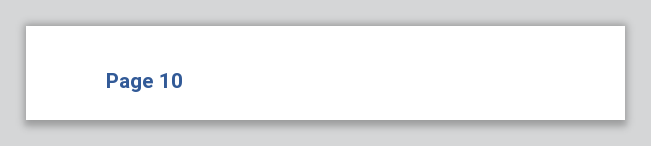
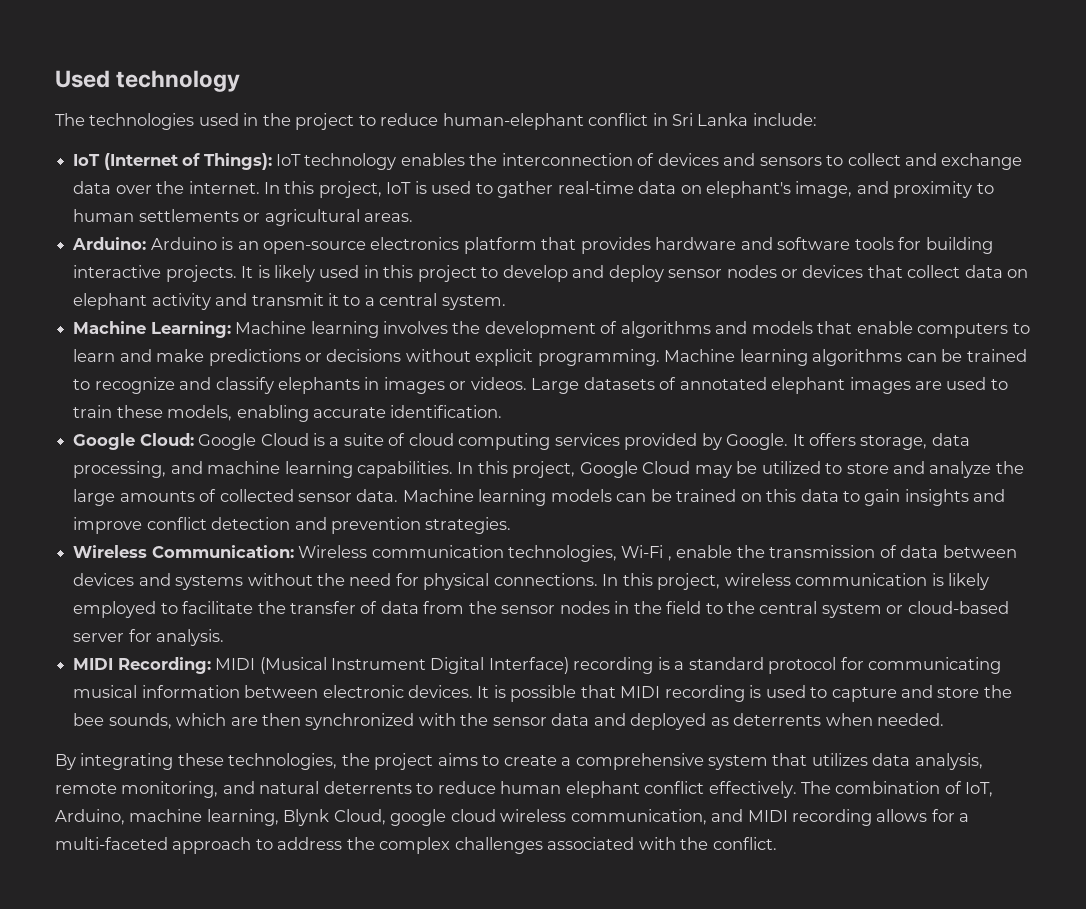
- Page 10
+ Used technology
+ The technologies used in the project to reduce human-elephant conflict in Sri Lanka include:
+ IoT (Internet of Things): IoT technology enables the interconnection of devices and sensors to collect and exchange data over the internet. In this project, IoT is used to gather real-time data on elephant's image, and proximity to human settlements or agricultural areas.
+ Arduino: Arduino is an open-source electronics platform that provides hardware and software tools for building interactive projects. It is likely used in this project to develop and deploy sensor nodes or devices that collect data on elephant activity and transmit it to a central system.
+ Machine Learning: Machine learning involves the development of algorithms and models that enable computers to learn and make predictions or decisions without explicit programming. Machine learning algorithms can be trained to recognize and classify elephants in images or videos. Large datasets of annotated elephant images are used to train these models, enabling accurate identification.
+ Google Cloud: Google Cloud is a suite of cloud computing services provided by Google. It offers storage, data processing, and machine learning capabilities. In this project, Google Cloud may be utilized to store and analyze the large amounts of collected sensor data. Machine learning models can be trained on this data to gain insights and improve conflict detection and prevention strategies.
+ Wireless Communication: Wireless communication technologies, Wi-Fi , enable the transmission of data between devices and systems without the need for physical connections. In this project, wireless communication is likely employed to facilitate the transfer of data from the sensor nodes in the field to the central system or cloud-based server for analysis.
+ MIDI Recording: MIDI (Musical Instrument Digital Interface) recording is a standard protocol for communicating musical information between electronic devices. It is possible that MIDI recording is used to capture and store the bee sounds, which are then synchronized with the sensor data and deployed as deterrents when needed.
+ By integrating these technologies, the project aims to create a comprehensive system that utilizes data analysis, remote monitoring, and natural deterrents to reduce human elephant conflict effectively. The combination of IoT, Arduino, machine learning, Blynk Cloud, google cloud wireless communication, and MIDI recording allows for a multi-faceted approach to address the complex challenges associated with the conflict.

